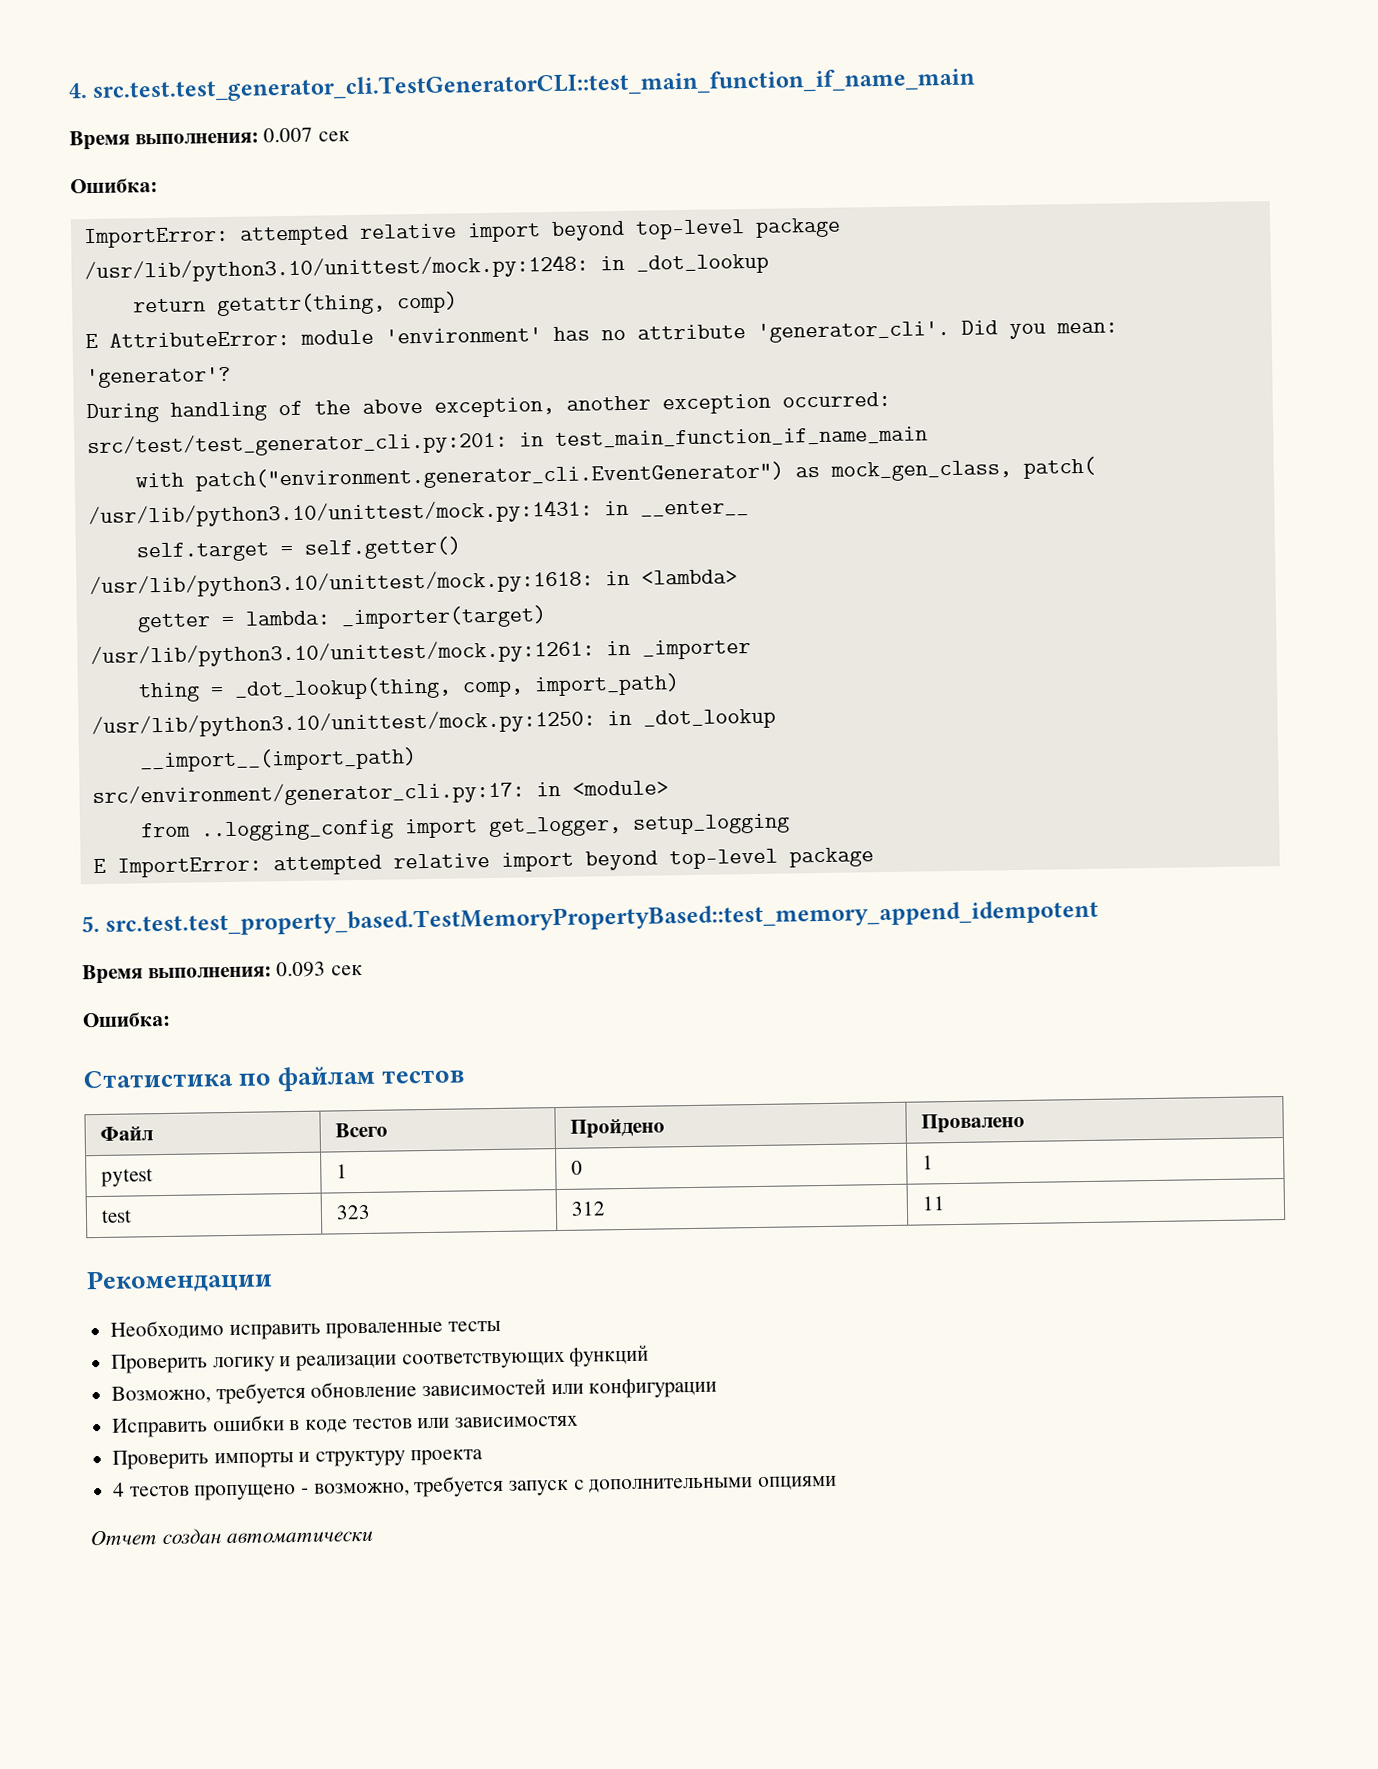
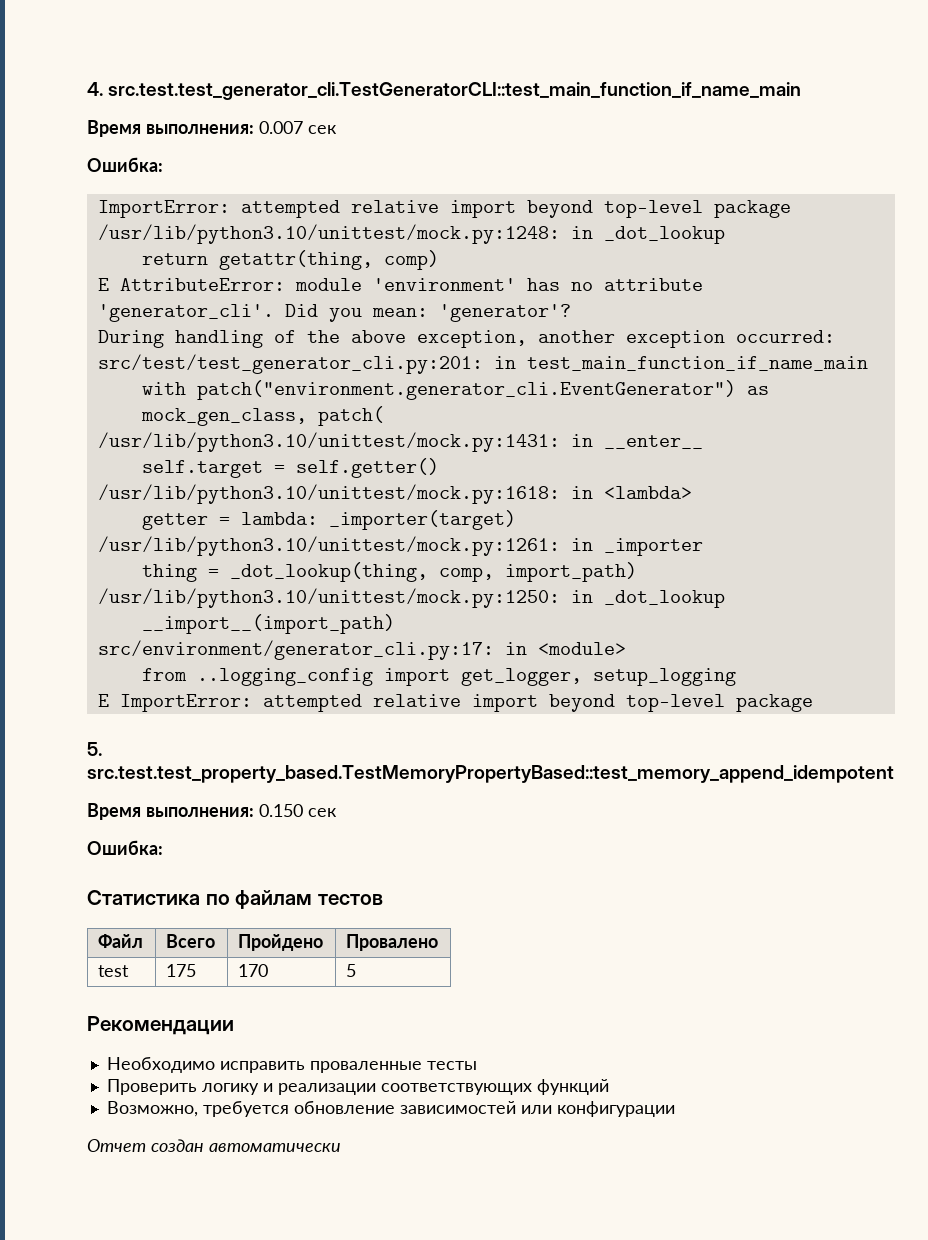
- Время выполнения: 0.093 сек
+ Время выполнения: 0.150 сек
- pytest | 1 | 0 | 1
- test | 323 | 312 | 11
+ test | 175 | 170 | 5
- Исправить ошибки в коде тестов или зависимостях
- Проверить импорты и структуру проекта
- 4 тестов пропущено - возможно, требуется запуск с дополнительными опциями

